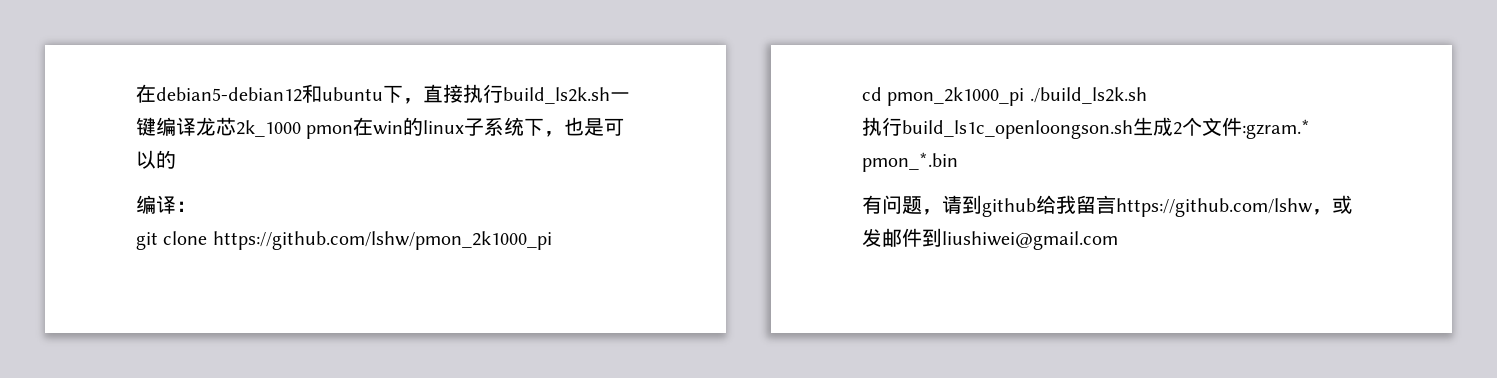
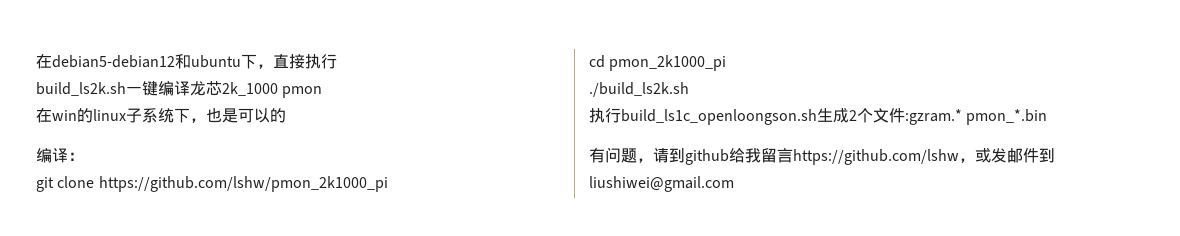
- 在debian5-debian12和ubuntu下，直接执行build_ls2k.sh一键编译龙芯2k_1000 pmon在win的linux子系统下，也是可以的
+ 在debian5-debian12和ubuntu下，直接执行
+ build_ls2k.sh一键编译龙芯2k_1000 pmon
+ 在win的linux子系统下，也是可以的
- cd pmon_2k1000_pi ./build_ls2k.sh
+ cd pmon_2k1000_pi
+ ./build_ls2k.sh

